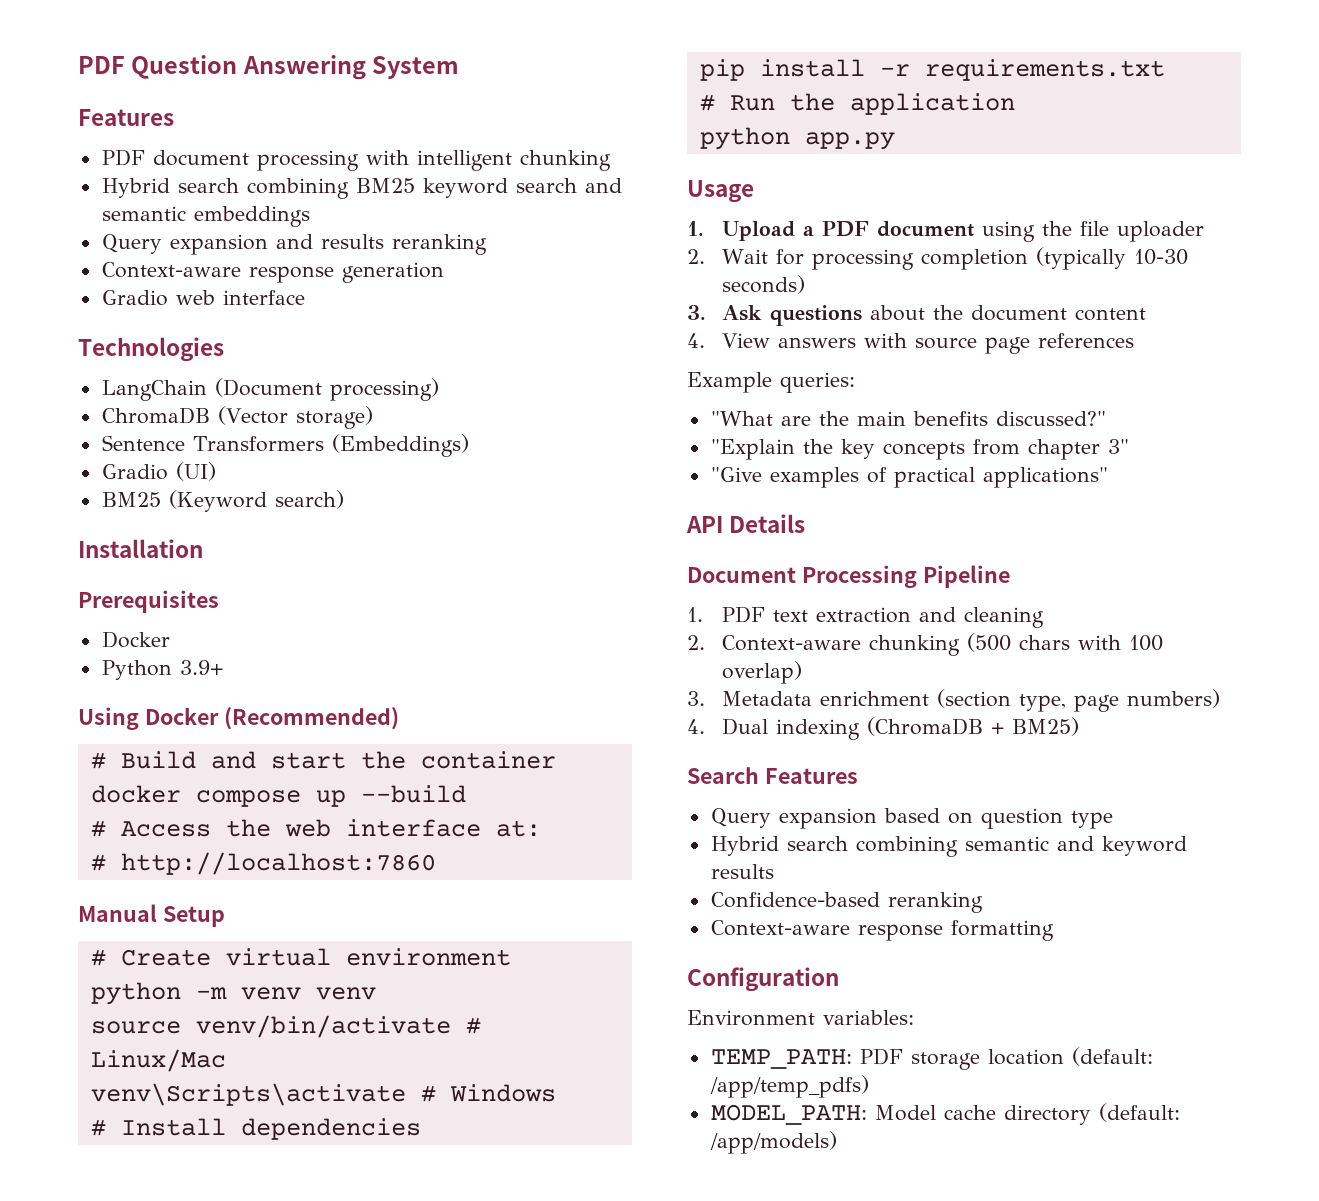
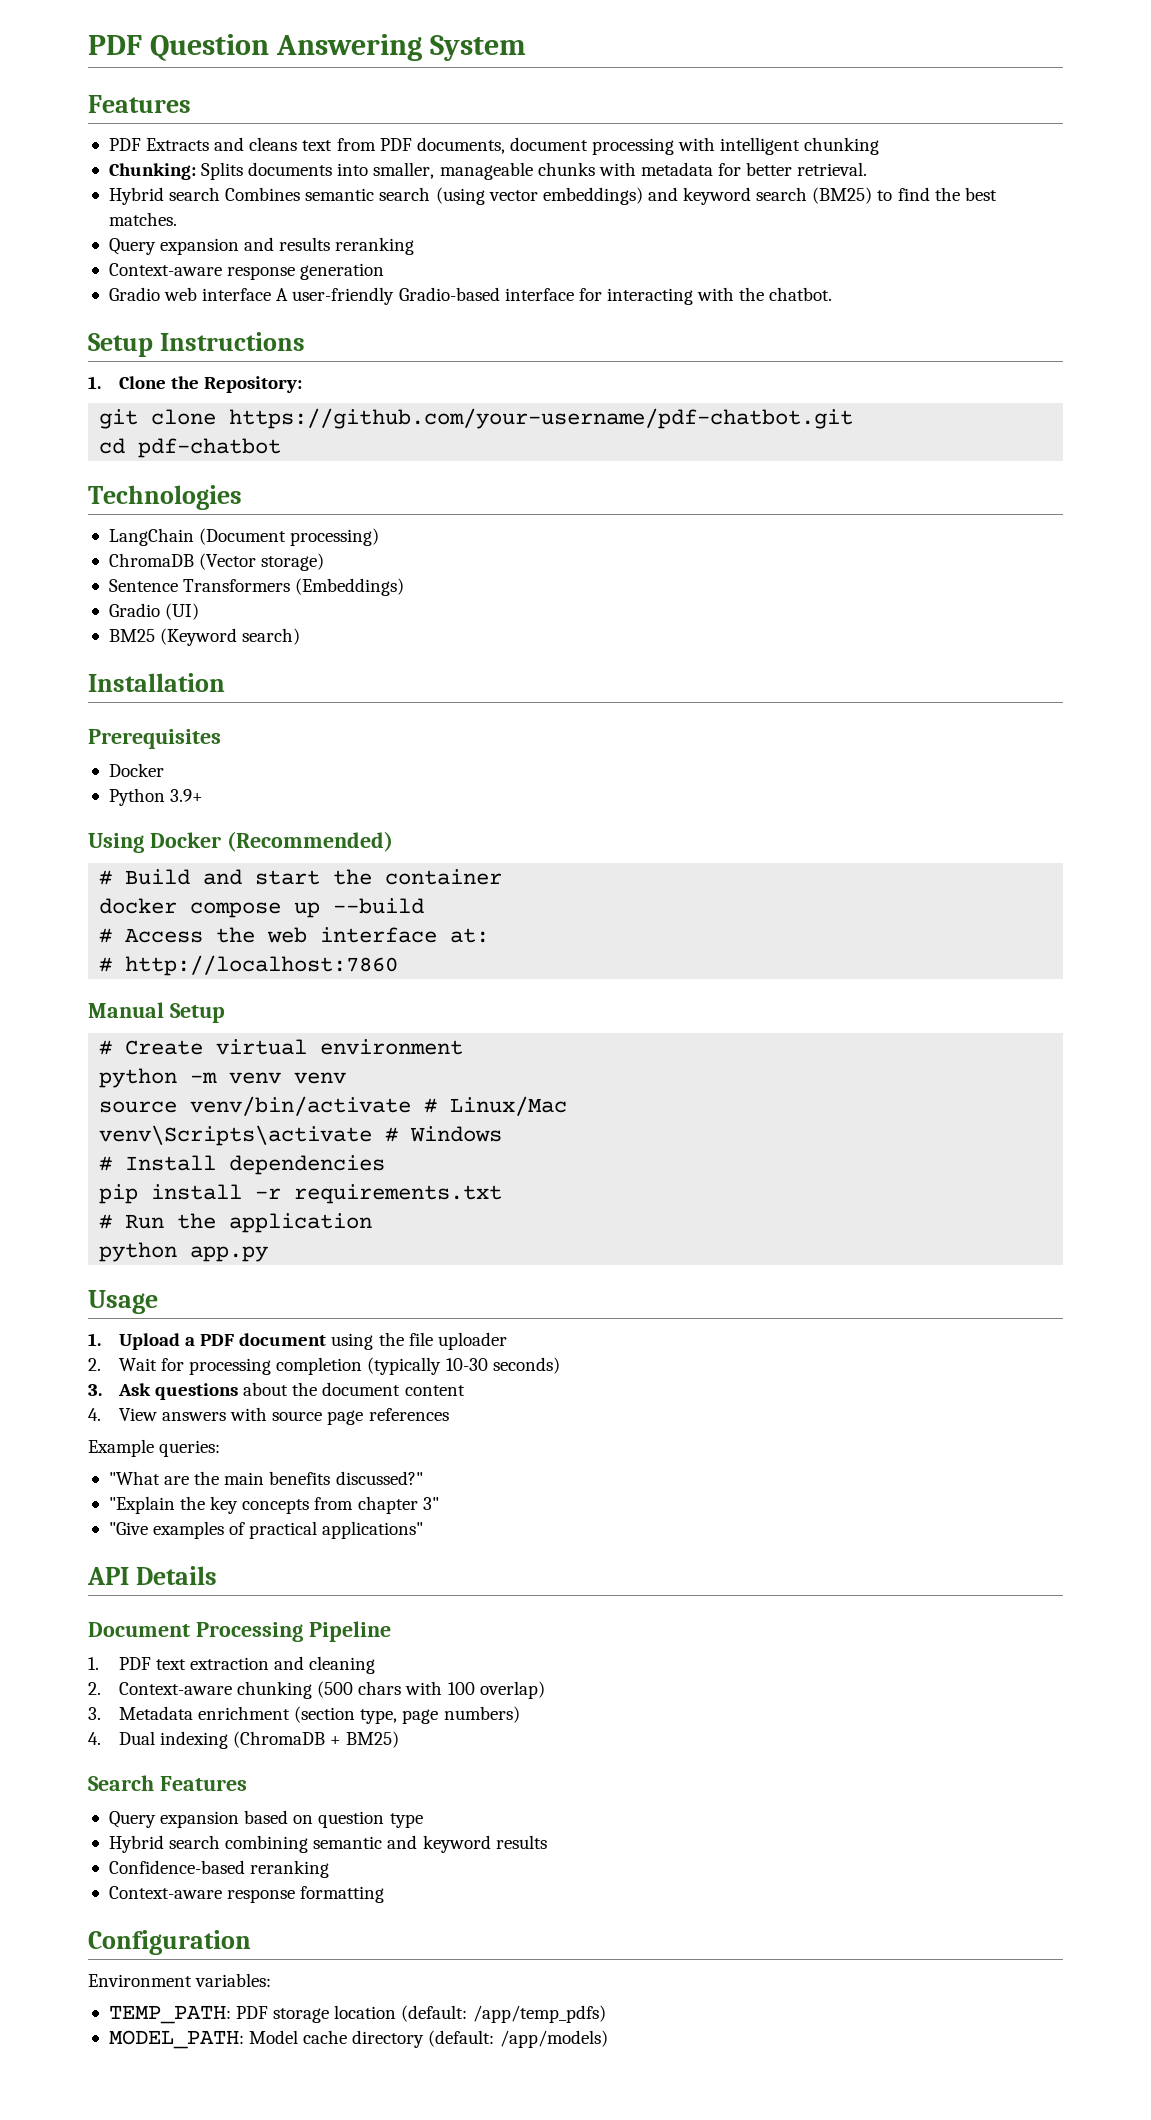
- PDF document processing with intelligent chunking
+ PDF Extracts and cleans text from PDF documents, document processing with intelligent chunking
- Hybrid search combining BM25 keyword search and semantic embeddings
+ Chunking: Splits documents into smaller, manageable chunks with metadata for better retrieval.
+ Hybrid search Combines semantic search (using vector embeddings) and keyword search (BM25) to find the best matches.
- Gradio web interface
+ Gradio web interface A user-friendly Gradio-based interface for interacting with the chatbot.
+ Setup Instructions
+ 1. Clone the Repository:
+ git clone https://github.com/your-username/pdf-chatbot.git
+ cd pdf-chatbot

